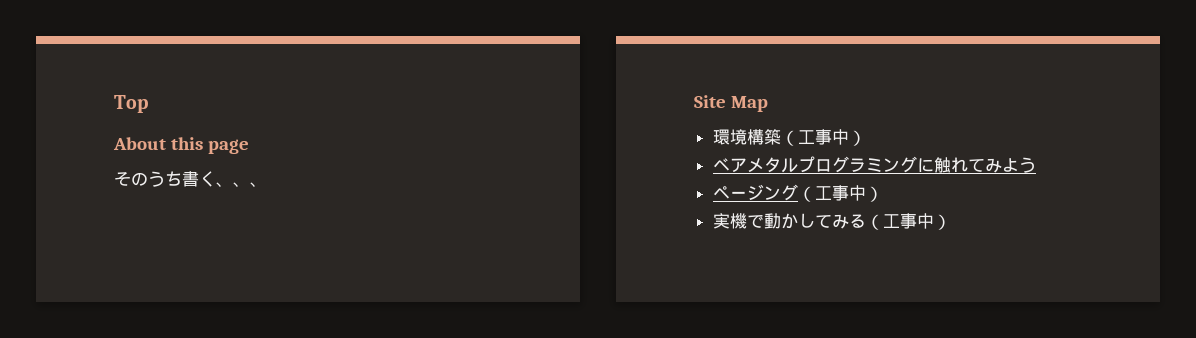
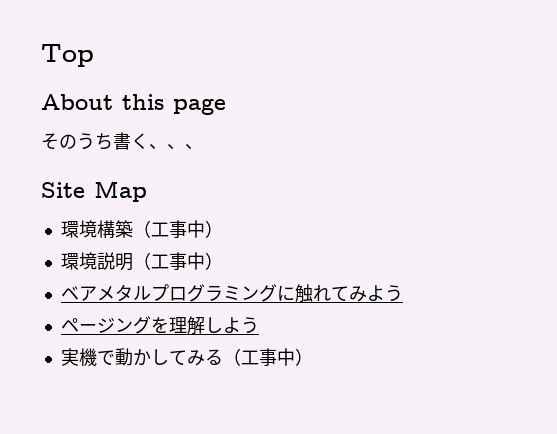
+ 環境説明（工事中）
- ページング（工事中）
+ ページングを理解しよう

